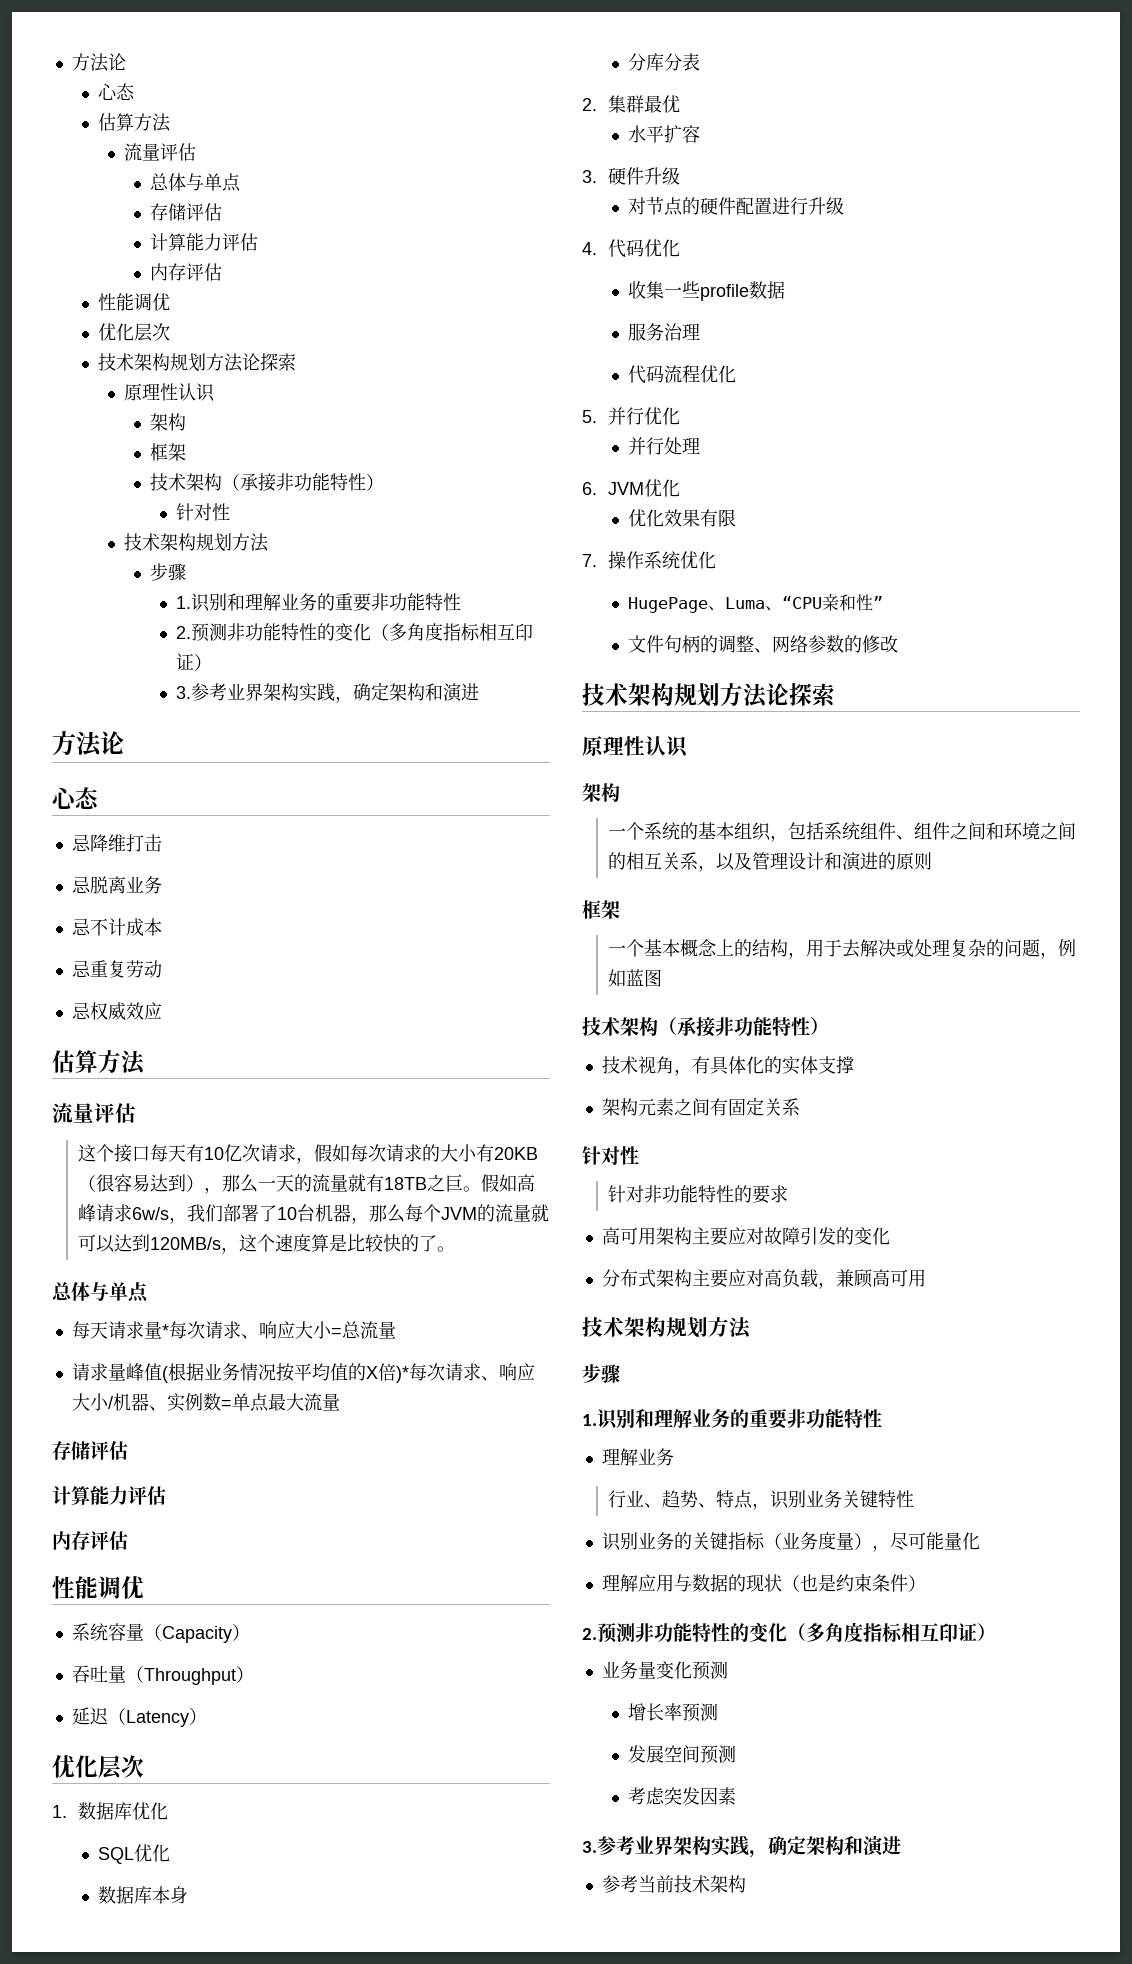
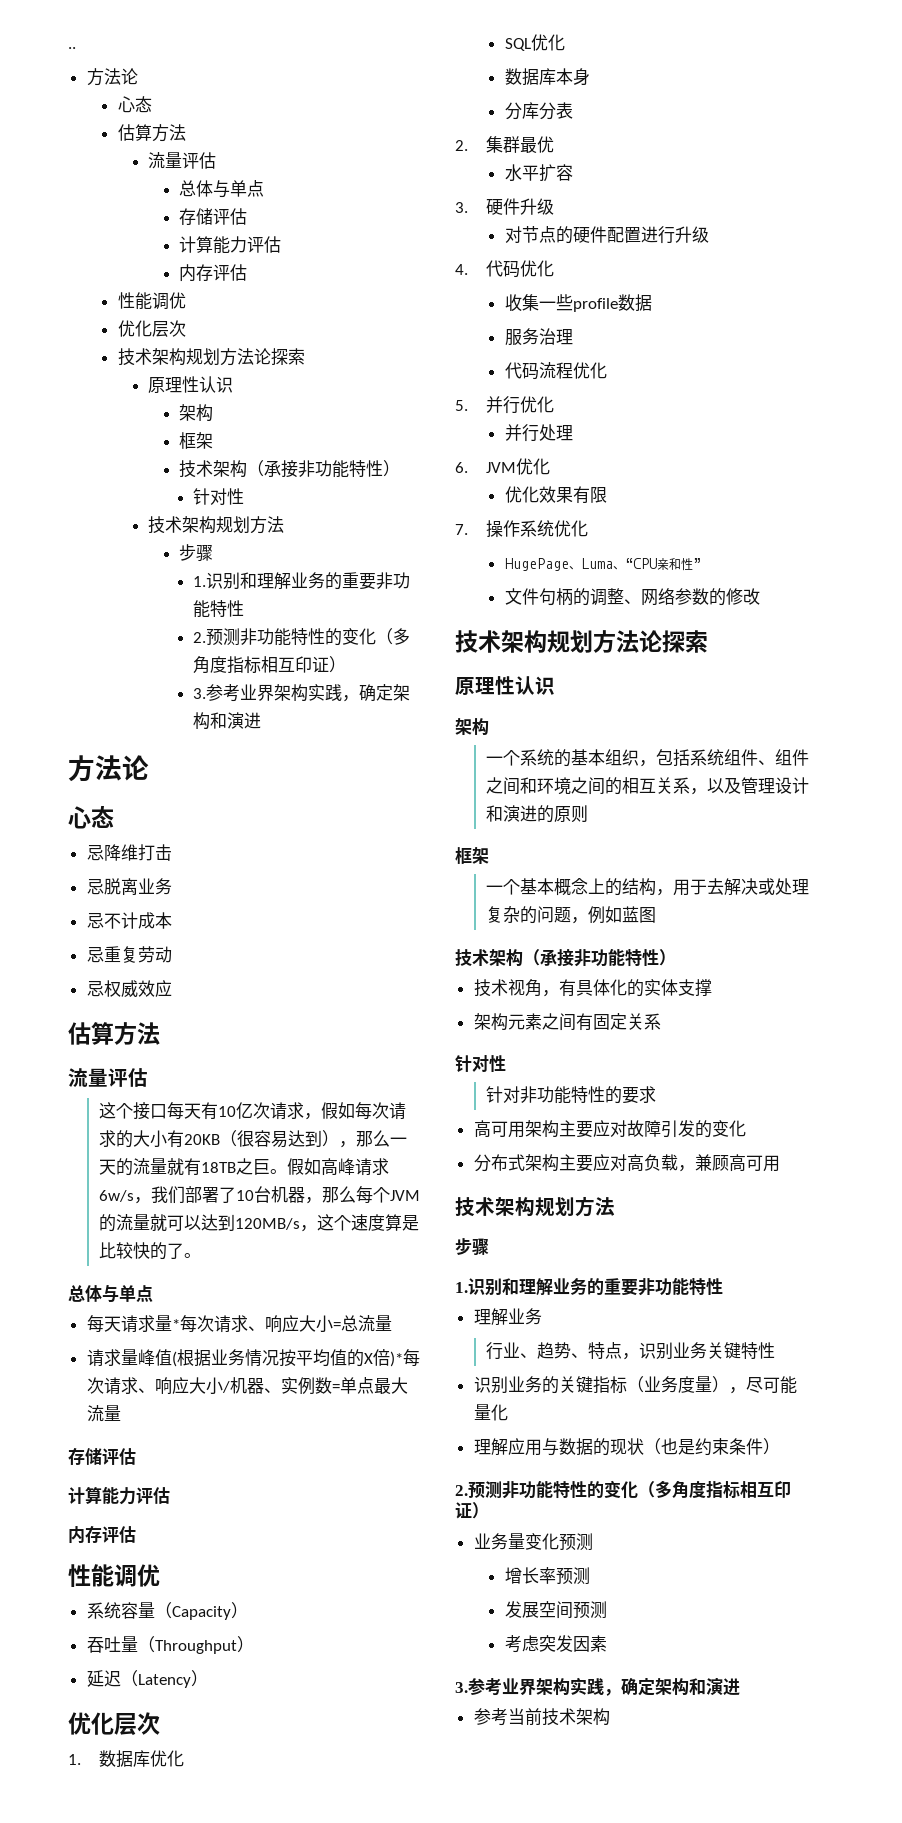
+ ..

